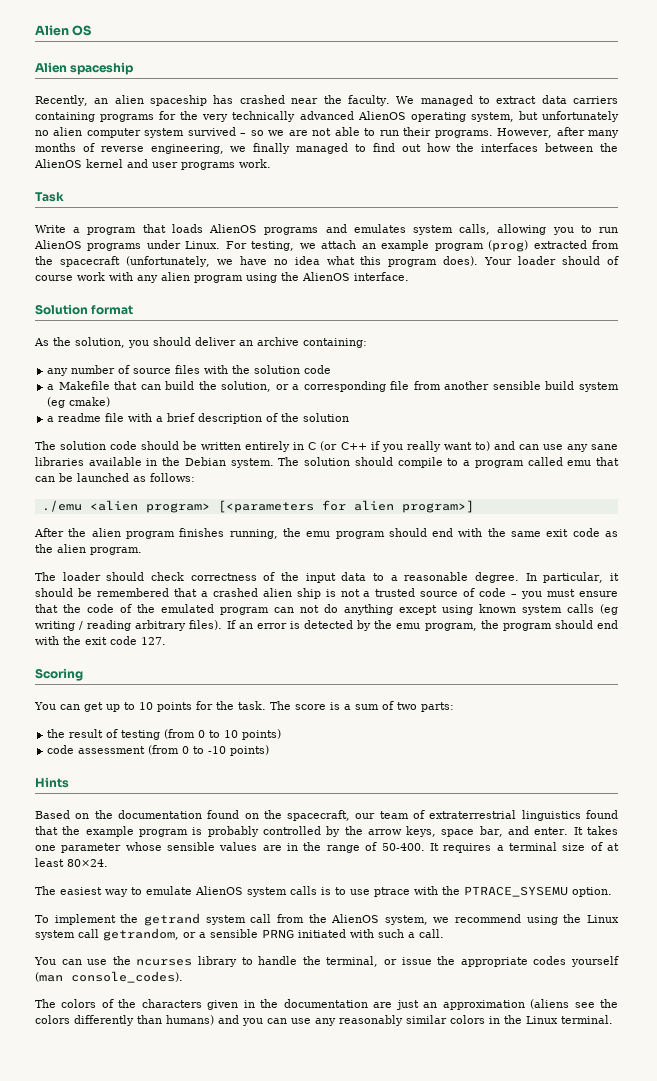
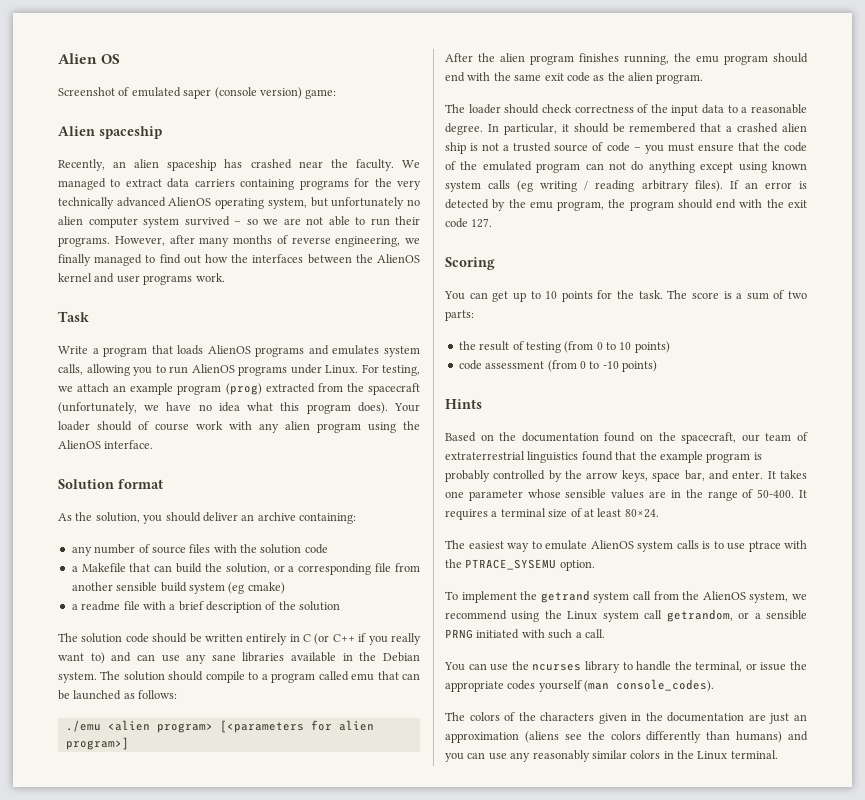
+ Screenshot of emulated saper (console version) game:

